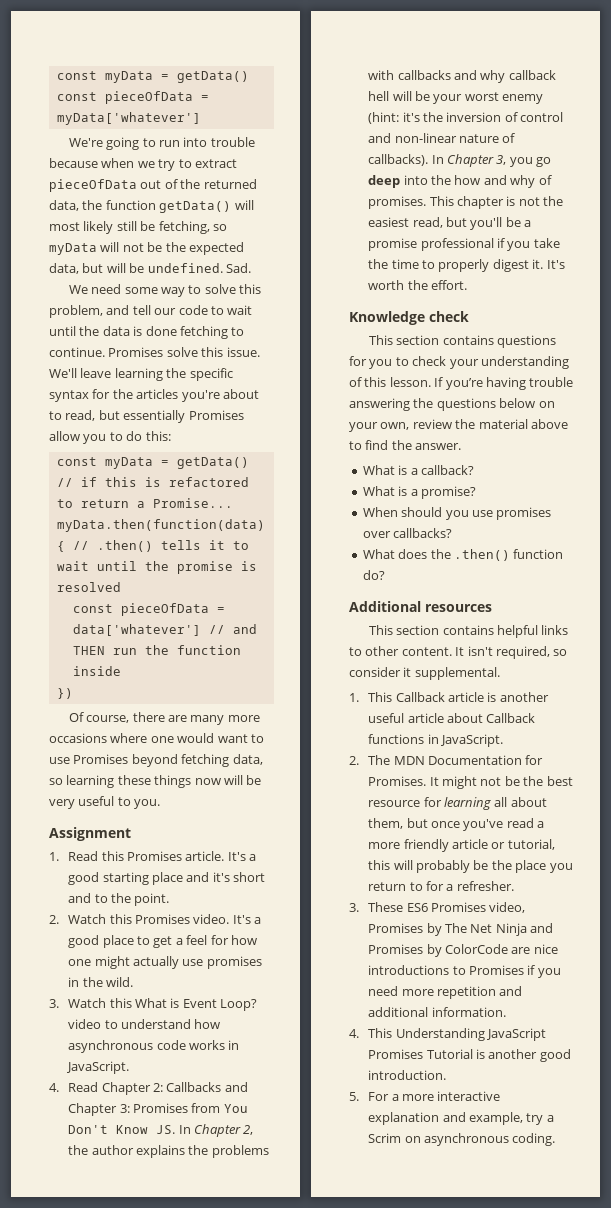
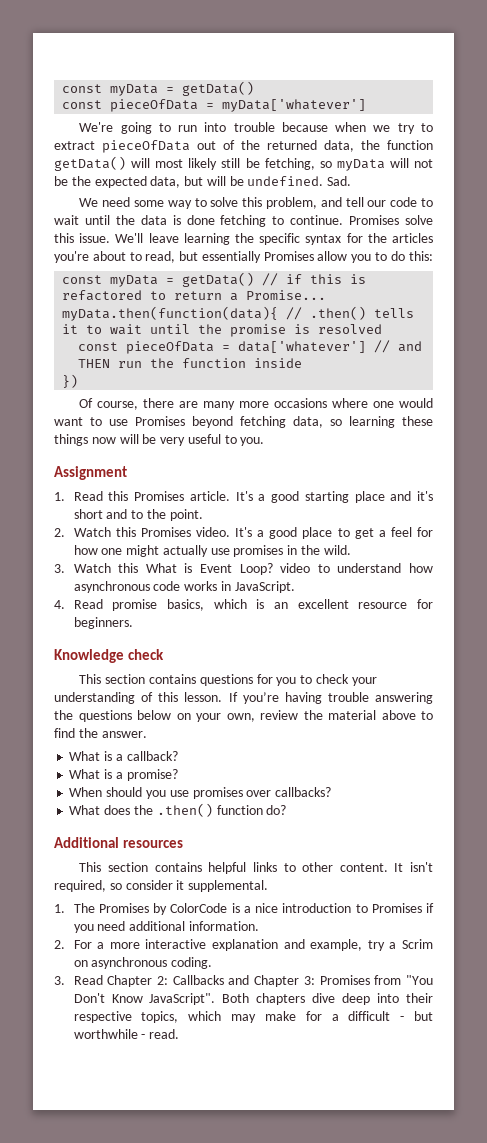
- 4. Read Chapter 2: Callbacks and Chapter 3: Promises from You Don't Know JS. In Chapter 2, the author explains the problems with callbacks and why callback hell will be your worst enemy (hint: it's the inversion of control and non-linear nature of callbacks). In Chapter 3, you go deep into the how and why of promises. This chapter is not the easiest read, but you'll be a promise professional if you take the time to properly digest it. It's worth the effort.
+ 4. Read promise basics, which is an excellent resource for beginners.
- 1. This Callback article is another useful article about Callback functions in JavaScript.
- 2. The MDN Documentation for Promises. It might not be the best resource for learning all about them, but once you've read a more friendly article or tutorial, this will probably be the place you return to for a refresher.
- 3. These ES6 Promises video, Promises by The Net Ninja and Promises by ColorCode are nice introductions to Promises if you need more repetition and additional information.
+ 1. The Promises by ColorCode is a nice introduction to Promises if you need additional information.
- 4. This Understanding JavaScript Promises Tutorial is another good introduction.
- 5. For a more interactive explanation and example, try a Scrim on asynchronous coding.
+ 2. For a more interactive explanation and example, try a Scrim on asynchronous coding.
+ 3. Read Chapter 2: Callbacks and Chapter 3: Promises from "You Don't Know JavaScript". Both chapters dive deep into their respective topics, which may make for a difficult - but worthwhile - read.

